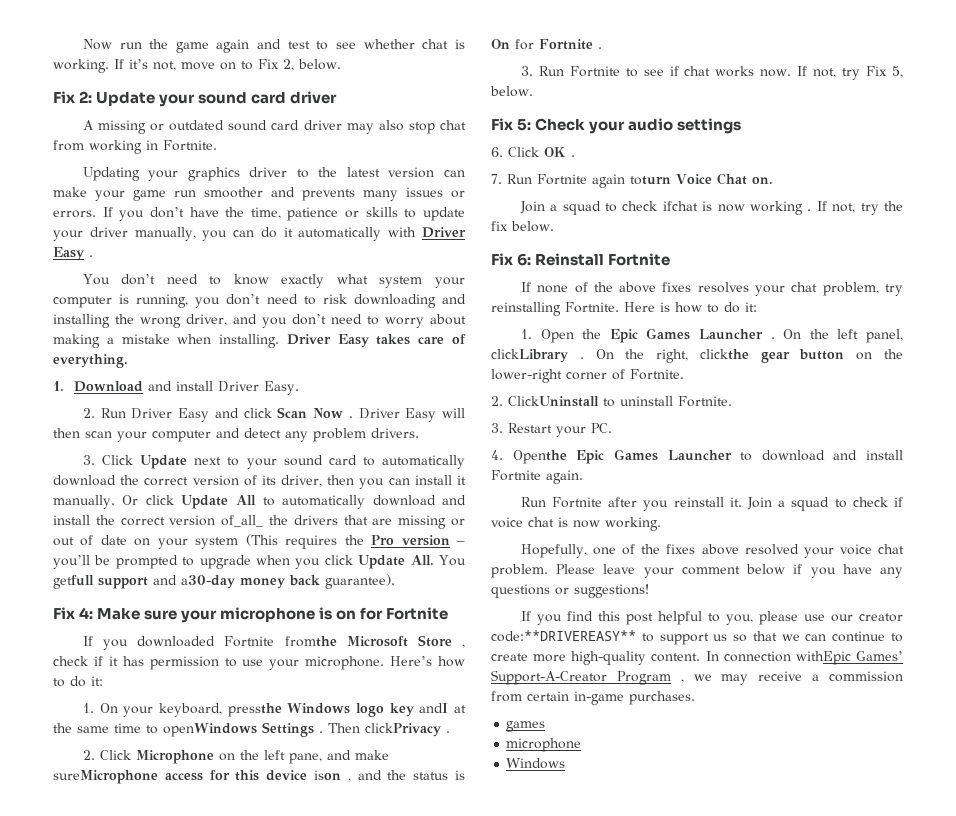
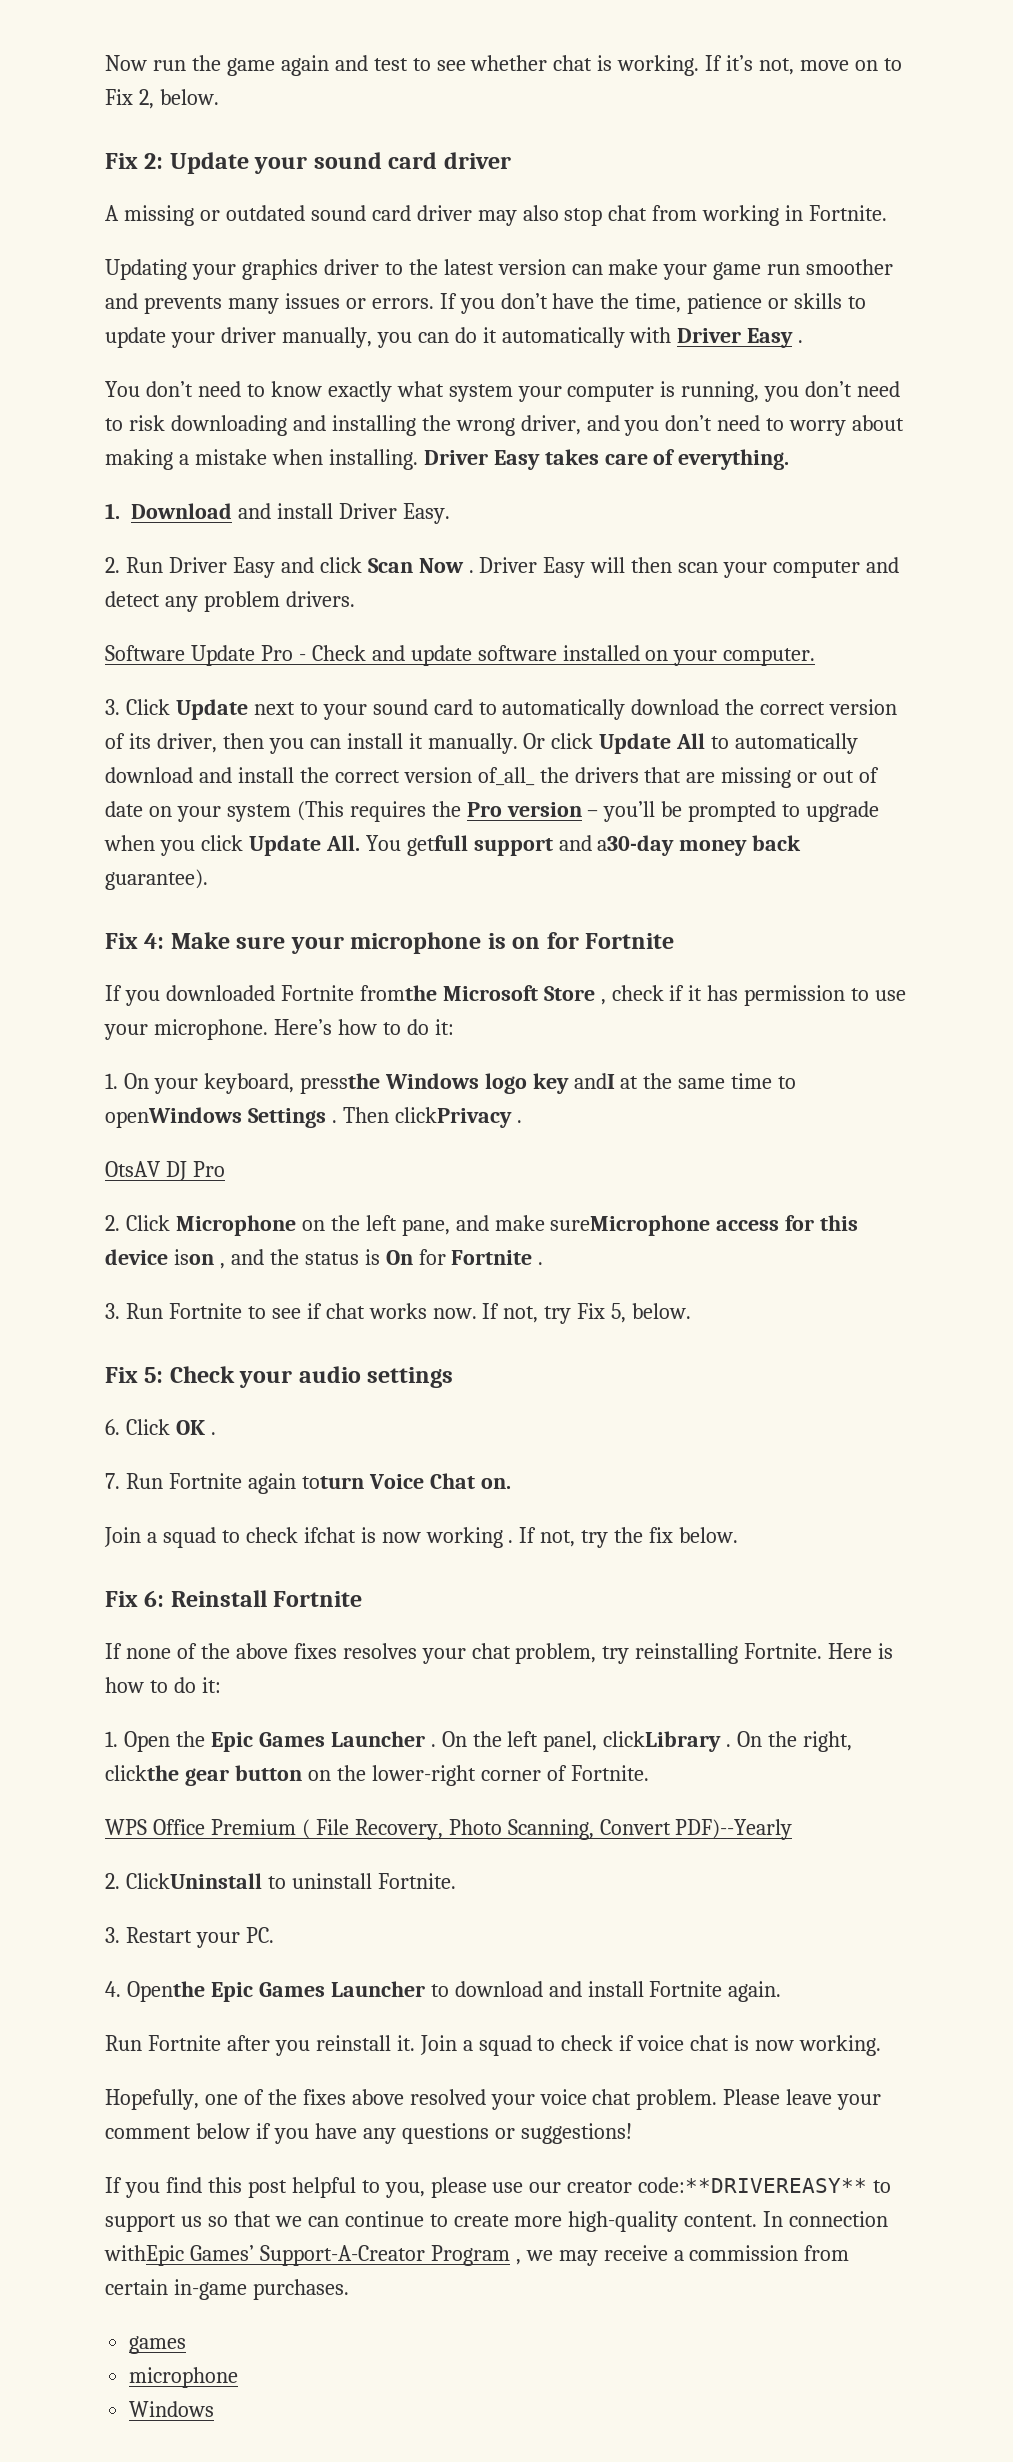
+ Software Update Pro - Check and update software installed on your computer.
+ OtsAV DJ Pro
+ WPS Office Premium ( File Recovery, Photo Scanning, Convert PDF)--Yearly

